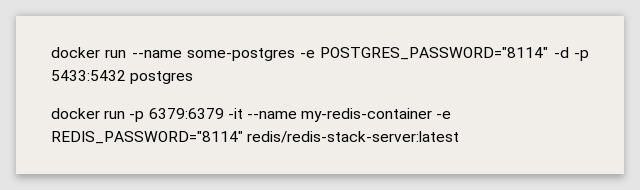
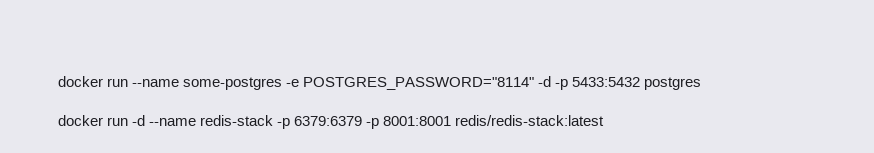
- docker run -p 6379:6379 -it --name my-redis-container -e REDIS_PASSWORD="8114" redis/redis-stack-server:latest
+ docker run -d --name redis-stack -p 6379:6379 -p 8001:8001 redis/redis-stack:latest

